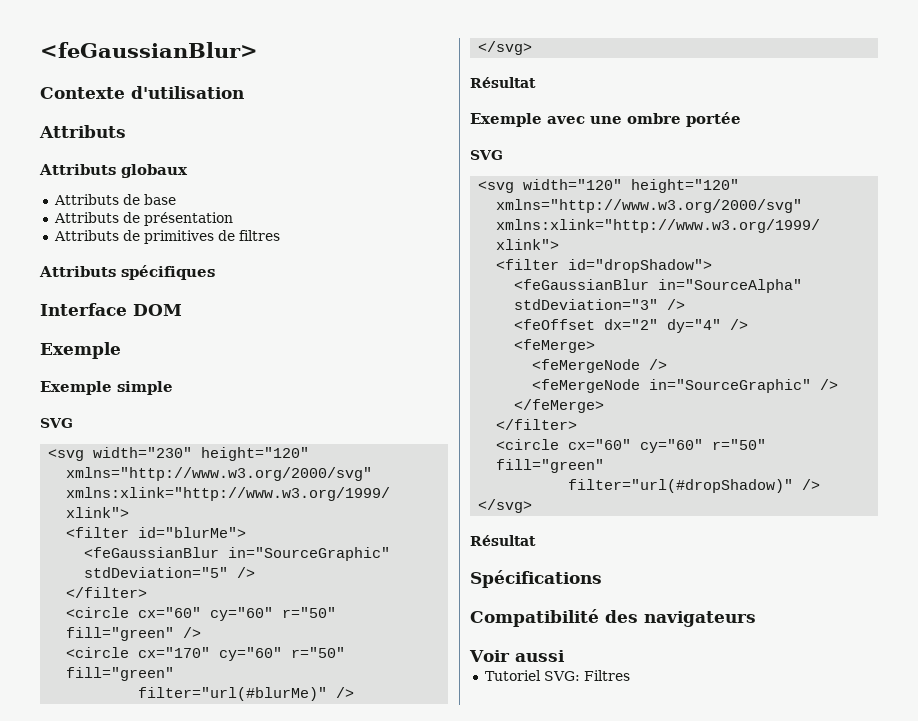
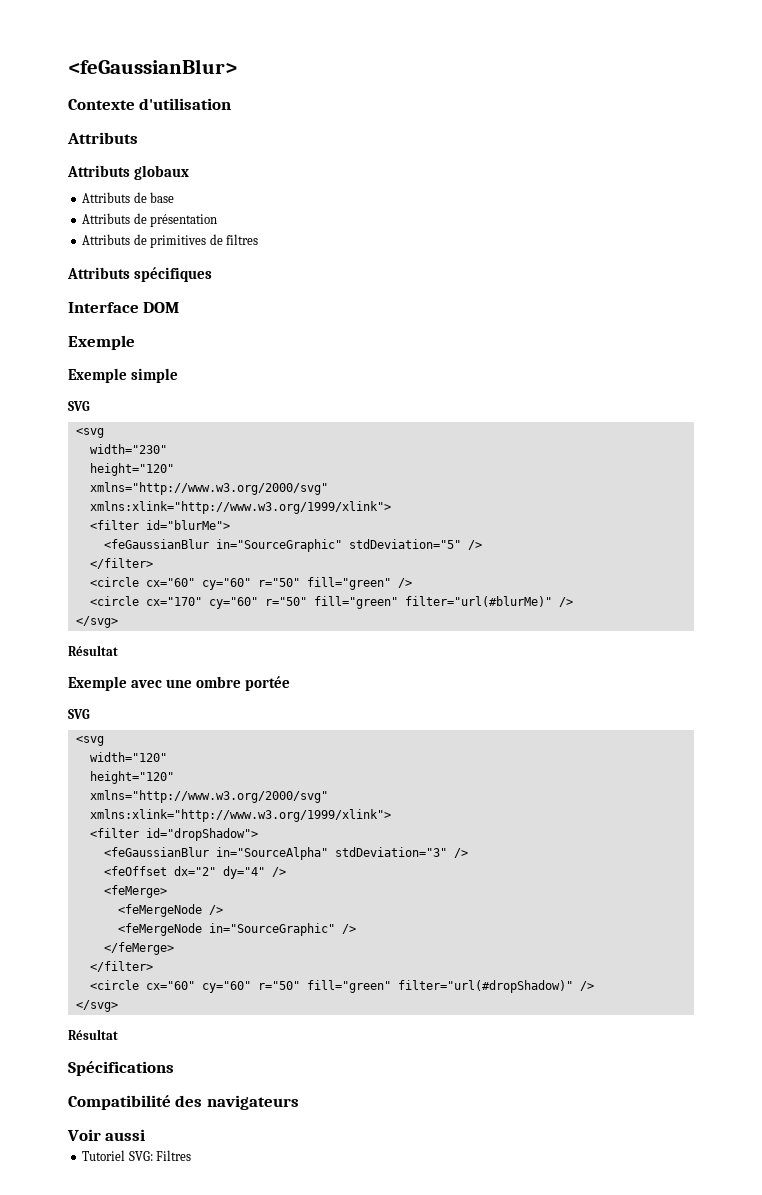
  Exemple simple
  SVG
- <svg width="230" height="120"
+ <svg
+ width="230"
+ height="120"
- <circle cx="170" cy="60" r="50" fill="green"
- filter="url(#blurMe)" />
+ <circle cx="170" cy="60" r="50" fill="green" filter="url(#blurMe)" />
  Exemple avec une ombre portée
  SVG
- <svg width="120" height="120"
+ <svg
+ width="120"
+ height="120"
  </feMerge>
  </filter>
- <circle cx="60" cy="60" r="50" fill="green"
- filter="url(#dropShadow)" />
+ <circle cx="60" cy="60" r="50" fill="green" filter="url(#dropShadow)" />

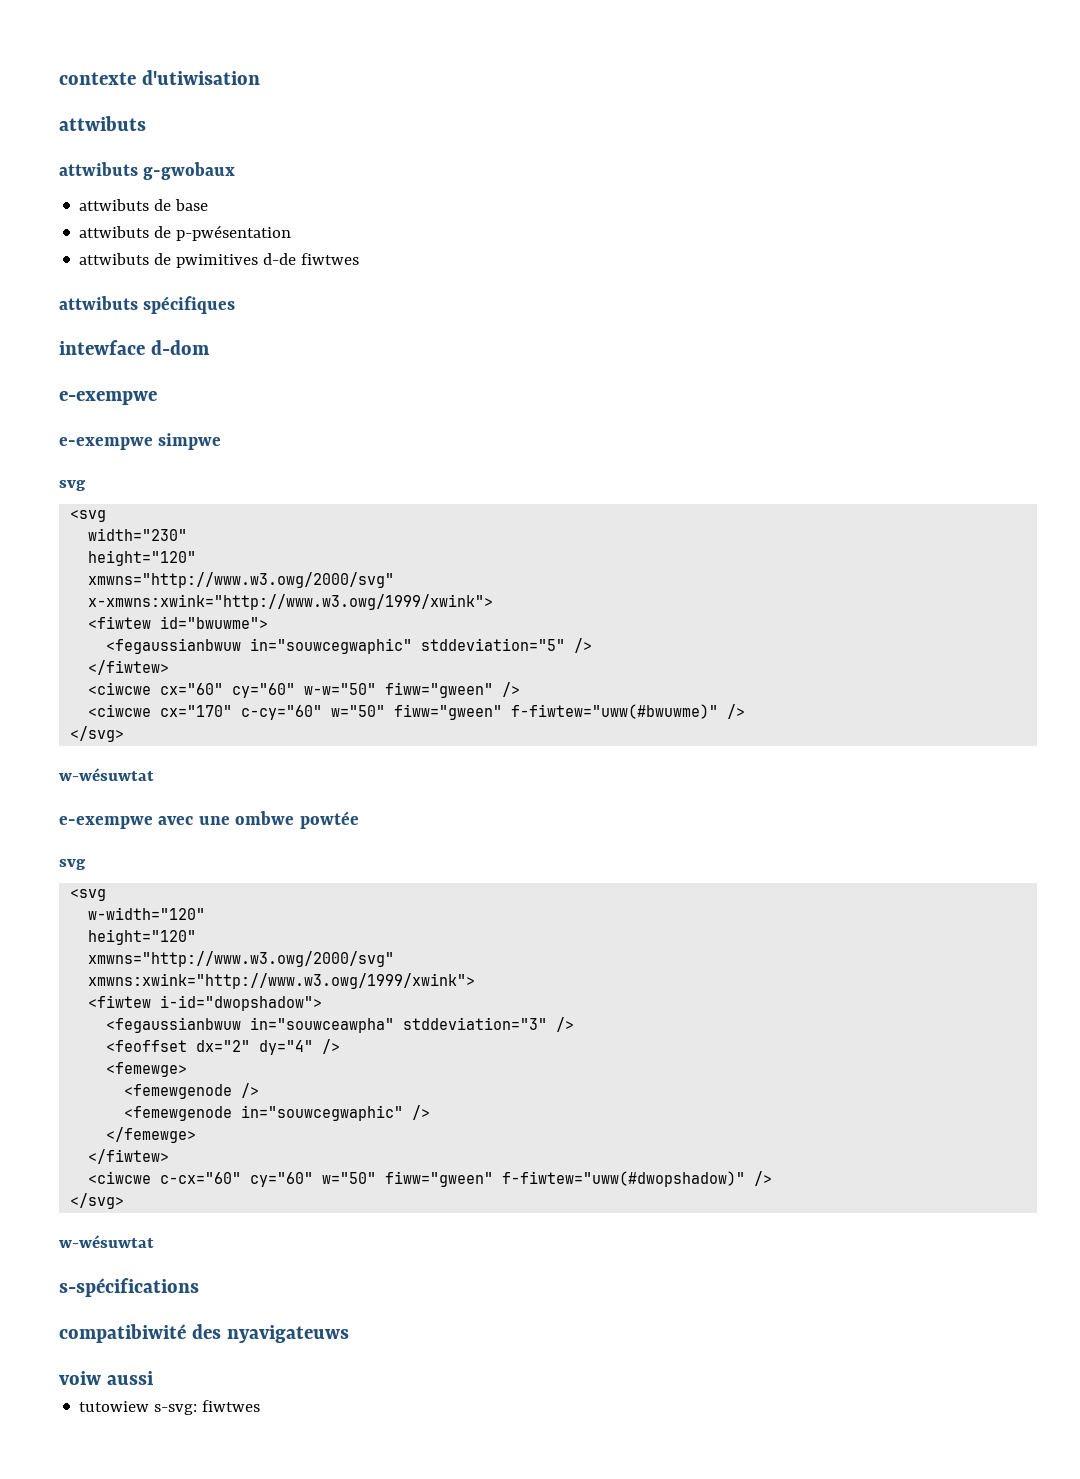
- <feGaussianBlur>
- Contexte d'utilisation
- Attributs
- Attributs globaux
- Attributs de base
- Attributs de présentation
- Attributs de primitives de filtres
- Attributs spécifiques
- Interface DOM
- Exemple
- Exemple simple
- SVG
+ contexte d'utiwisation
+ attwibuts
+ attwibuts g-gwobaux
+ attwibuts de base
+ attwibuts de p-pwésentation
+ attwibuts de pwimitives d-de fiwtwes
+ attwibuts spécifiques
+ intewface d-dom
+ e-exempwe
+ e-exempwe simpwe
+ svg
  <svg
  width="230"
  height="120"
- xmlns="http://www.w3.org/2000/svg"
- xmlns:xlink="http://www.w3.org/1999/xlink">
- <filter id="blurMe">
- <feGaussianBlur in="SourceGraphic" stdDeviation="5" />
- </filter>
- <circle cx="60" cy="60" r="50" fill="green" />
- <circle cx="170" cy="60" r="50" fill="green" filter="url(#blurMe)" />
+ xmwns="http://www.w3.owg/2000/svg"
+ x-xmwns:xwink="http://www.w3.owg/1999/xwink">
+ <fiwtew id="bwuwme">
+ <fegaussianbwuw in="souwcegwaphic" stddeviation="5" />
+ </fiwtew>
+ <ciwcwe cx="60" cy="60" w-w="50" fiww="gween" />
+ <ciwcwe cx="170" c-cy="60" w="50" fiww="gween" f-fiwtew="uww(#bwuwme)" />
  </svg>
- Résultat
- Exemple avec une ombre portée
- SVG
+ w-wésuwtat
+ e-exempwe avec une ombwe powtée
+ svg
  <svg
- width="120"
+ w-width="120"
  height="120"
- xmlns="http://www.w3.org/2000/svg"
- xmlns:xlink="http://www.w3.org/1999/xlink">
- <filter id="dropShadow">
- <feGaussianBlur in="SourceAlpha" stdDeviation="3" />
- <feOffset dx="2" dy="4" />
+ xmwns="http://www.w3.owg/2000/svg"
+ xmwns:xwink="http://www.w3.owg/1999/xwink">
+ <fiwtew i-id="dwopshadow">
+ <fegaussianbwuw in="souwceawpha" stddeviation="3" />
+ <feoffset dx="2" dy="4" />
- <feMerge>
- <feMergeNode />
- <feMergeNode in="SourceGraphic" />
- </feMerge>
- </filter>
- <circle cx="60" cy="60" r="50" fill="green" filter="url(#dropShadow)" />
+ <femewge>
+ <femewgenode />
+ <femewgenode in="souwcegwaphic" />
+ </femewge>
+ </fiwtew>
+ <ciwcwe c-cx="60" cy="60" w="50" fiww="gween" f-fiwtew="uww(#dwopshadow)" />
  </svg>
- Résultat
- Spécifications
- Compatibilité des navigateurs
- Voir aussi
- Tutoriel SVG: Filtres
+ w-wésuwtat
+ s-spécifications
+ compatibiwité des nyavigateuws
+ voiw aussi
+ tutowiew s-svg: fiwtwes

